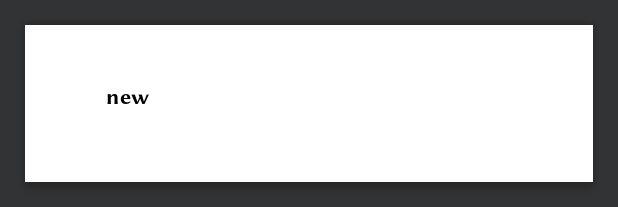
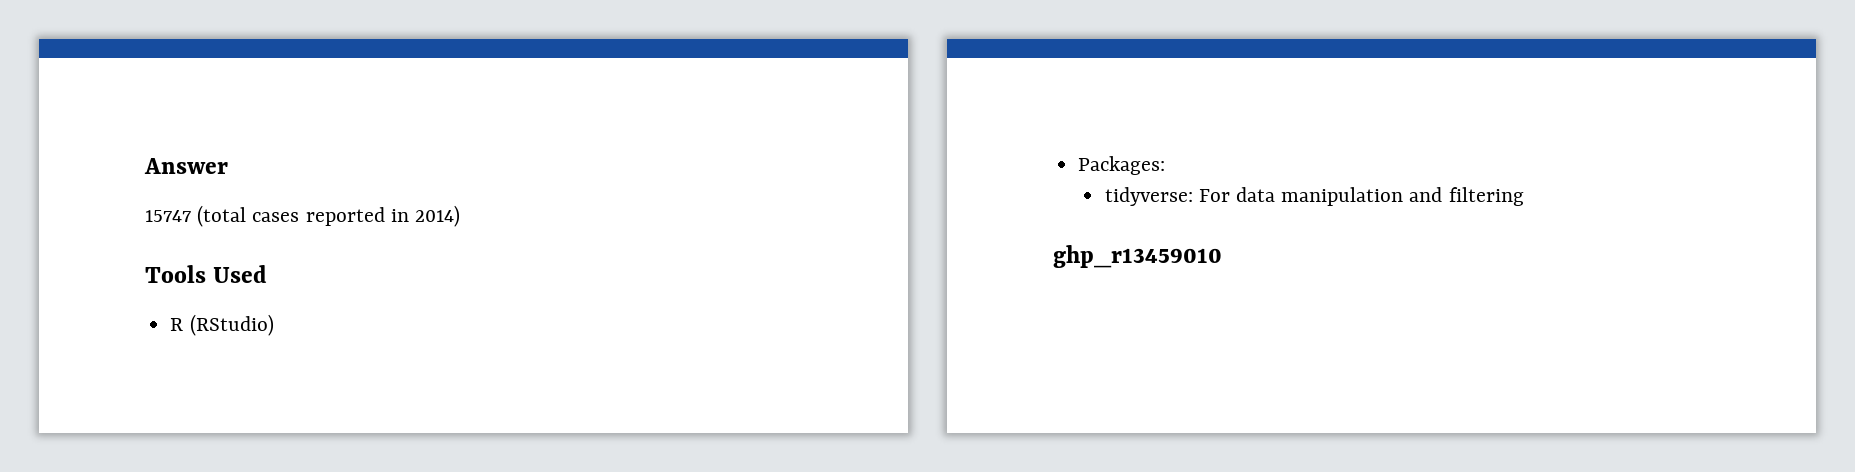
- new
+ Answer
+ 15747 (total cases reported in 2014)
+ Tools Used
+ R (RStudio)
+ Packages:
+ tidyverse: For data manipulation and filtering
+ ghp_r13459010

